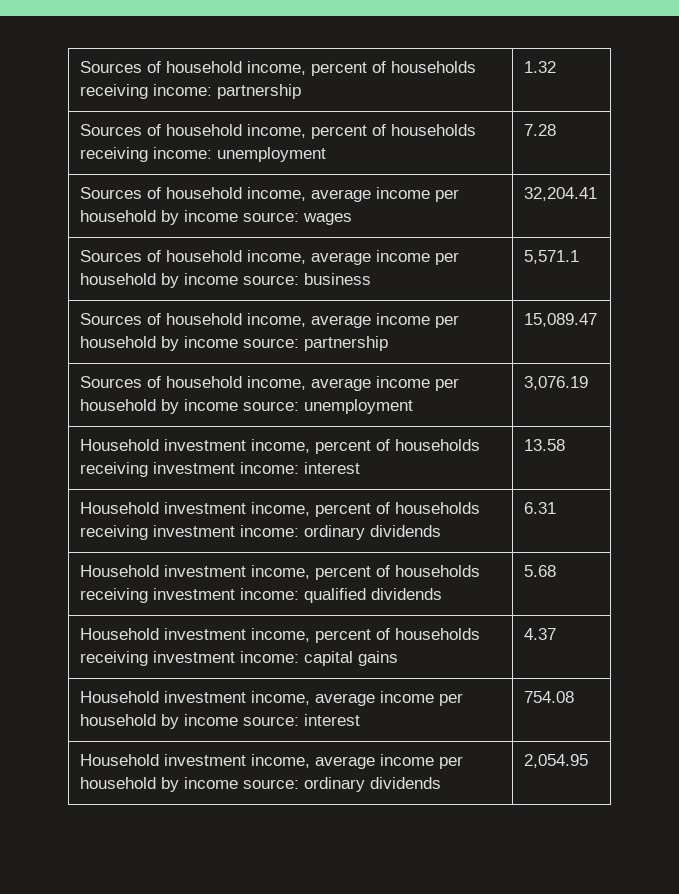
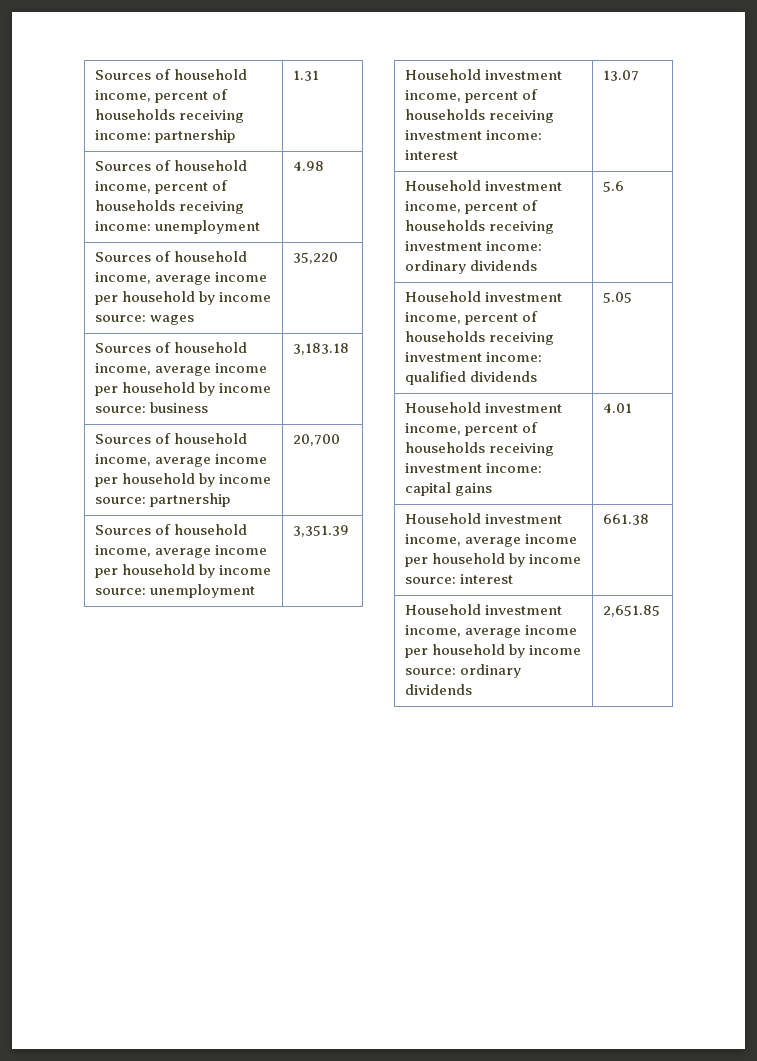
- Sources of household income, percent of households receiving income: partnership | 1.32
+ Sources of household income, percent of households receiving income: partnership | 1.31
- Sources of household income, percent of households receiving income: unemployment | 7.28
+ Sources of household income, percent of households receiving income: unemployment | 4.98
- Sources of household income, average income per household by income source: wages | 32,204.41
+ Sources of household income, average income per household by income source: wages | 35,220
- Sources of household income, average income per household by income source: business | 5,571.1
+ Sources of household income, average income per household by income source: business | 3,183.18
- Sources of household income, average income per household by income source: partnership | 15,089.47
+ Sources of household income, average income per household by income source: partnership | 20,700
- Sources of household income, average income per household by income source: unemployment | 3,076.19
+ Sources of household income, average income per household by income source: unemployment | 3,351.39
- Household investment income, percent of households receiving investment income: interest | 13.58
+ Household investment income, percent of households receiving investment income: interest | 13.07
- Household investment income, percent of households receiving investment income: ordinary dividends | 6.31
+ Household investment income, percent of households receiving investment income: ordinary dividends | 5.6
- Household investment income, percent of households receiving investment income: qualified dividends | 5.68
+ Household investment income, percent of households receiving investment income: qualified dividends | 5.05
- Household investment income, percent of households receiving investment income: capital gains | 4.37
+ Household investment income, percent of households receiving investment income: capital gains | 4.01
- Household investment income, average income per household by income source: interest | 754.08
+ Household investment income, average income per household by income source: interest | 661.38
- Household investment income, average income per household by income source: ordinary dividends | 2,054.95
+ Household investment income, average income per household by income source: ordinary dividends | 2,651.85

